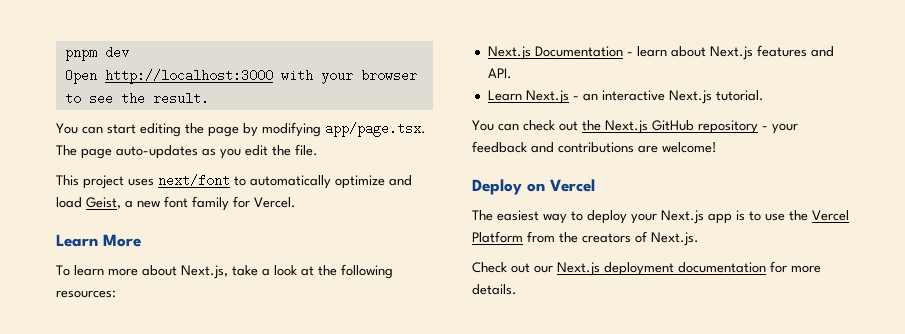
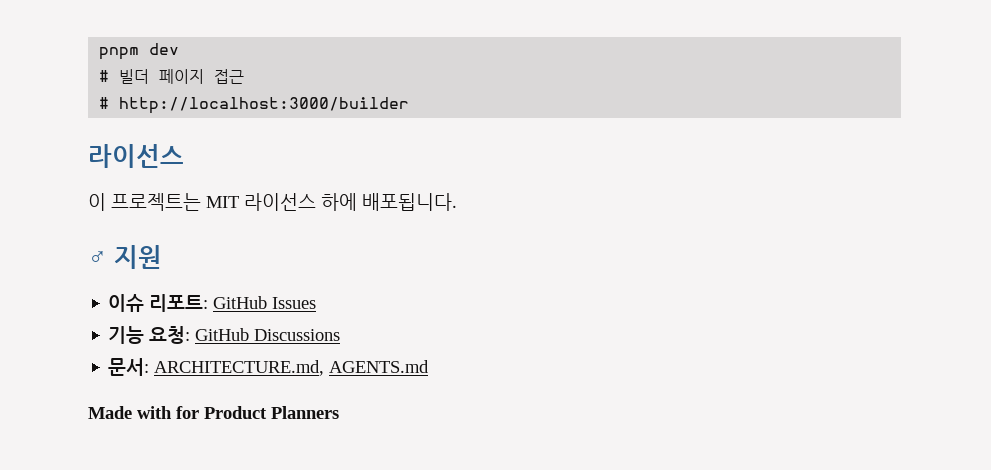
- Open http://localhost:3000 with your browser to see the result.
- You can start editing the page by modifying app/page.tsx. The page auto-updates as you edit the file.
- This project uses next/font to automatically optimize and load Geist, a new font family for Vercel.
- Learn More
- To learn more about Next.js, take a look at the following resources:
- Next.js Documentation - learn about Next.js features and API.
- Learn Next.js - an interactive Next.js tutorial.
- You can check out the Next.js GitHub repository - your feedback and contributions are welcome!
- Deploy on Vercel
- The easiest way to deploy your Next.js app is to use the Vercel Platform from the creators of Next.js.
- Check out our Next.js deployment documentation for more details.
+ # 빌더 페이지 접근
+ # http://localhost:3000/builder
+ 라이선스
+ 이 프로젝트는 MIT 라이선스 하에 배포됩니다.
+ ♂ 지원
+ 이슈 리포트: GitHub Issues
+ 기능 요청: GitHub Discussions
+ 문서: ARCHITECTURE.md, AGENTS.md
+ Made with for Product Planners

